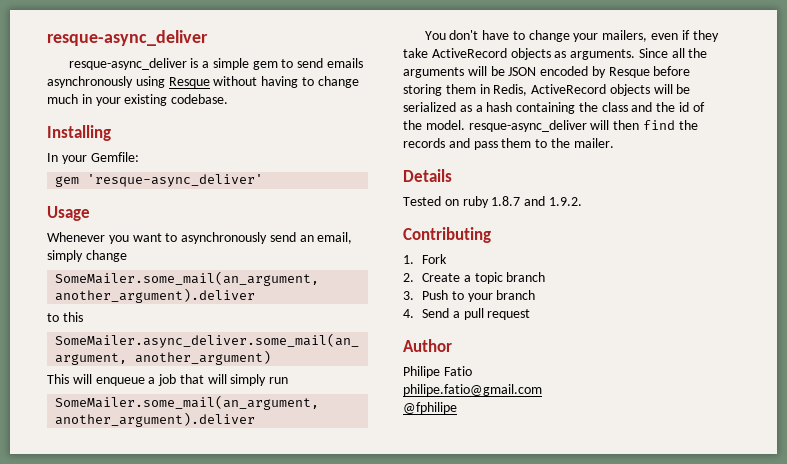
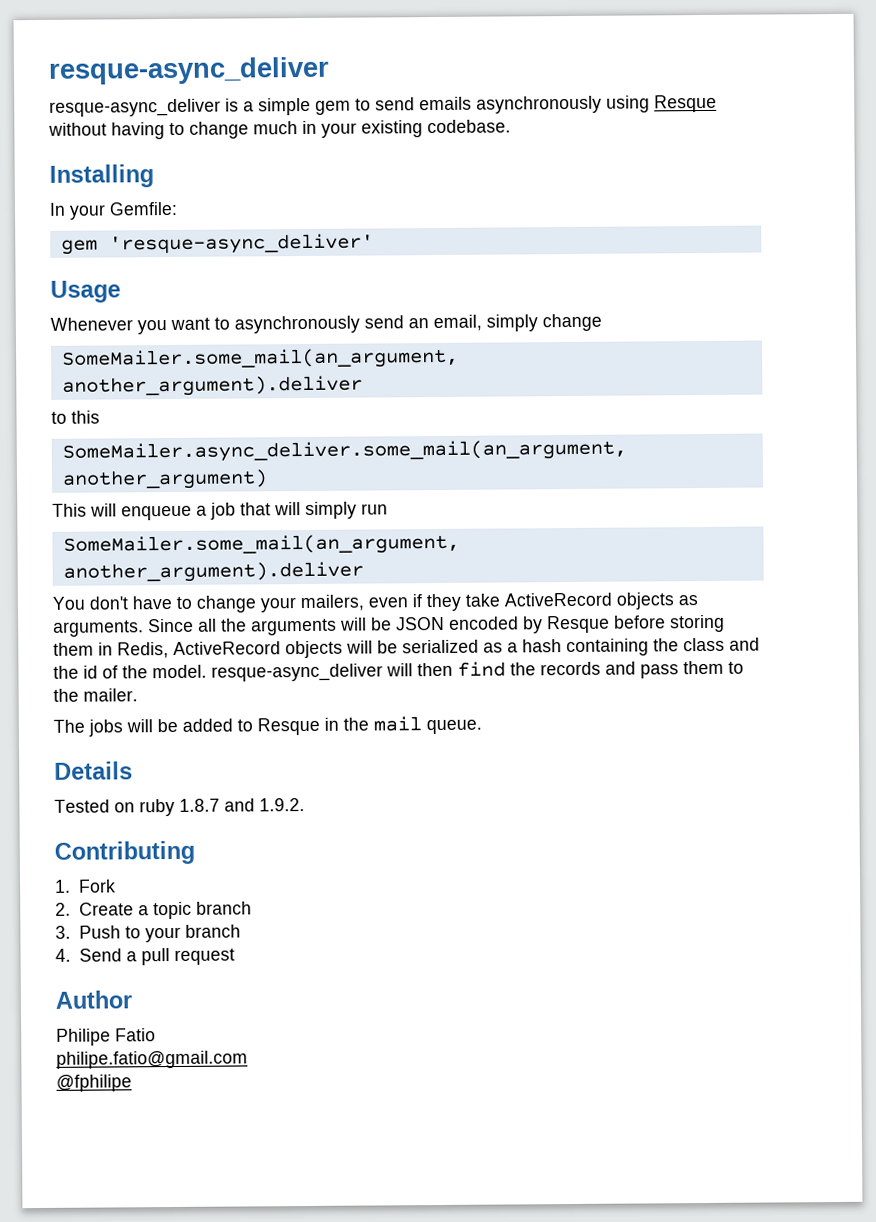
+ The jobs will be added to Resque in the mail queue.

